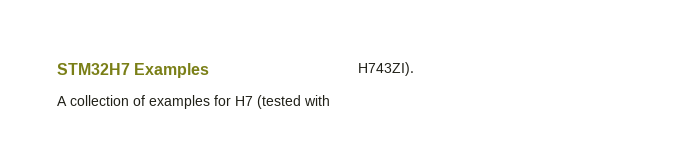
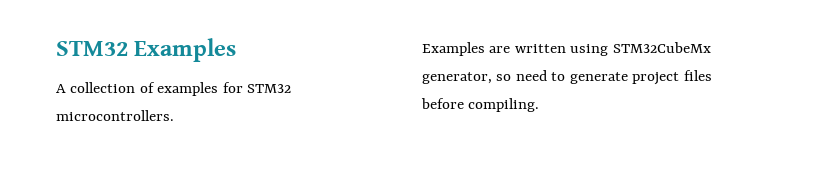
- STM32H7 Examples
+ STM32 Examples
- A collection of examples for H7 (tested with H743ZI).
+ A collection of examples for STM32 microcontrollers.
+ Examples are written using STM32CubeMx generator, so need to generate project files before compiling.

